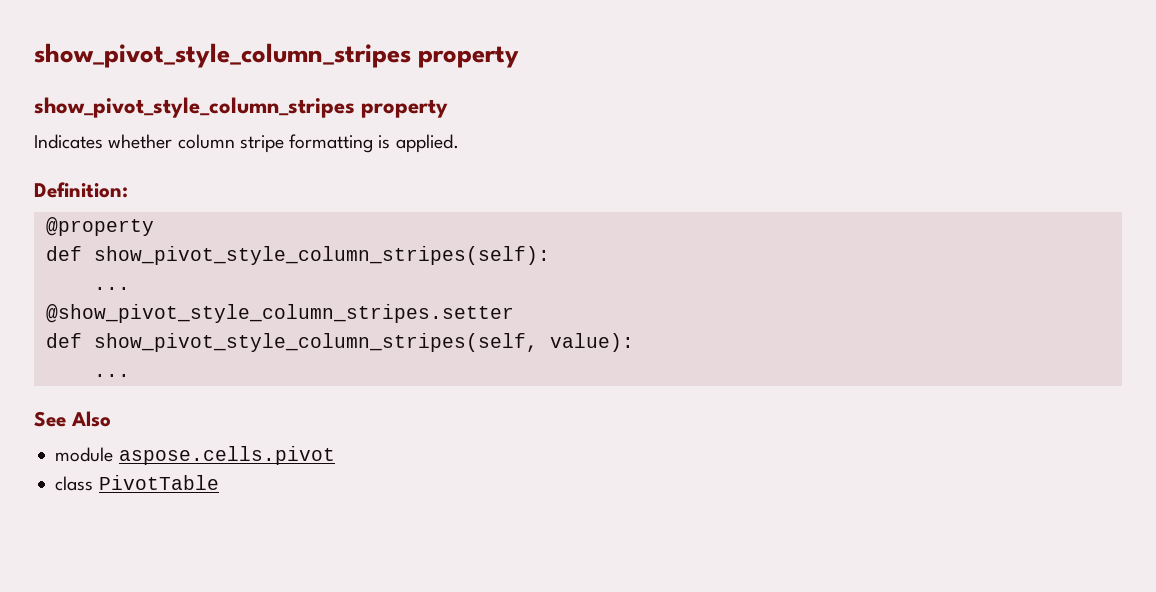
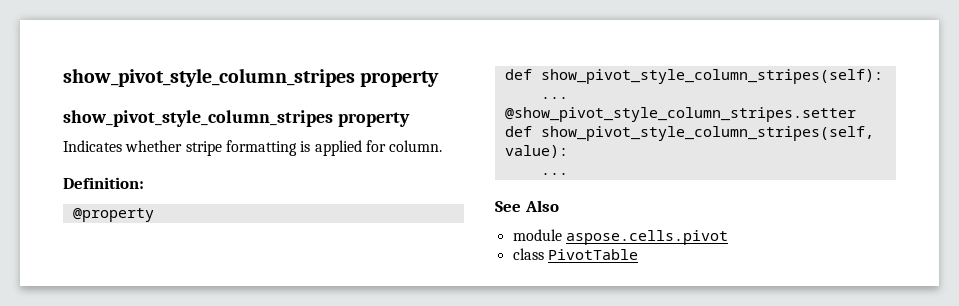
- Indicates whether column stripe formatting is applied.
+ Indicates whether stripe formatting is applied for column.

